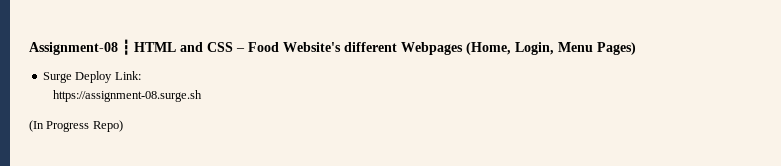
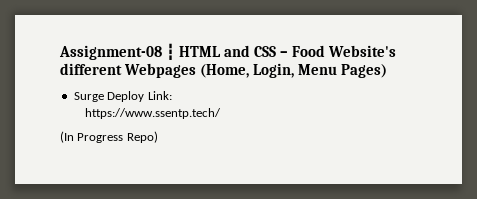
- https://assignment-08.surge.sh
+ https://www.ssentp.tech/

